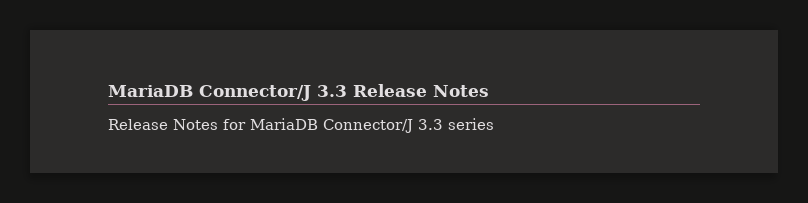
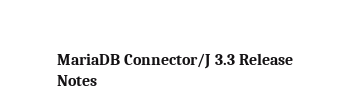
- Release Notes for MariaDB Connector/J 3.3 series

